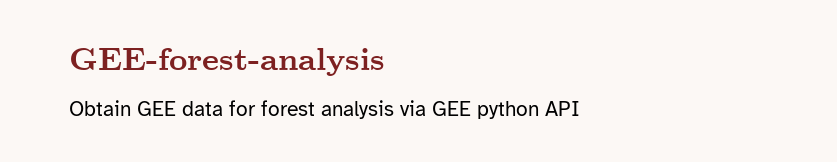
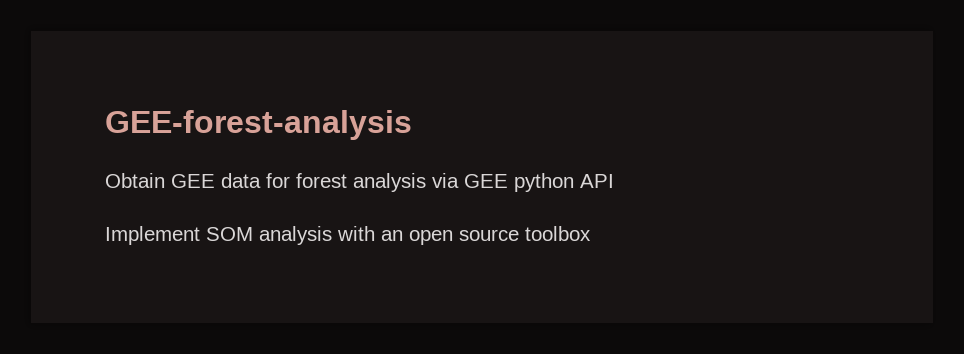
+ Implement SOM analysis with an open source toolbox

